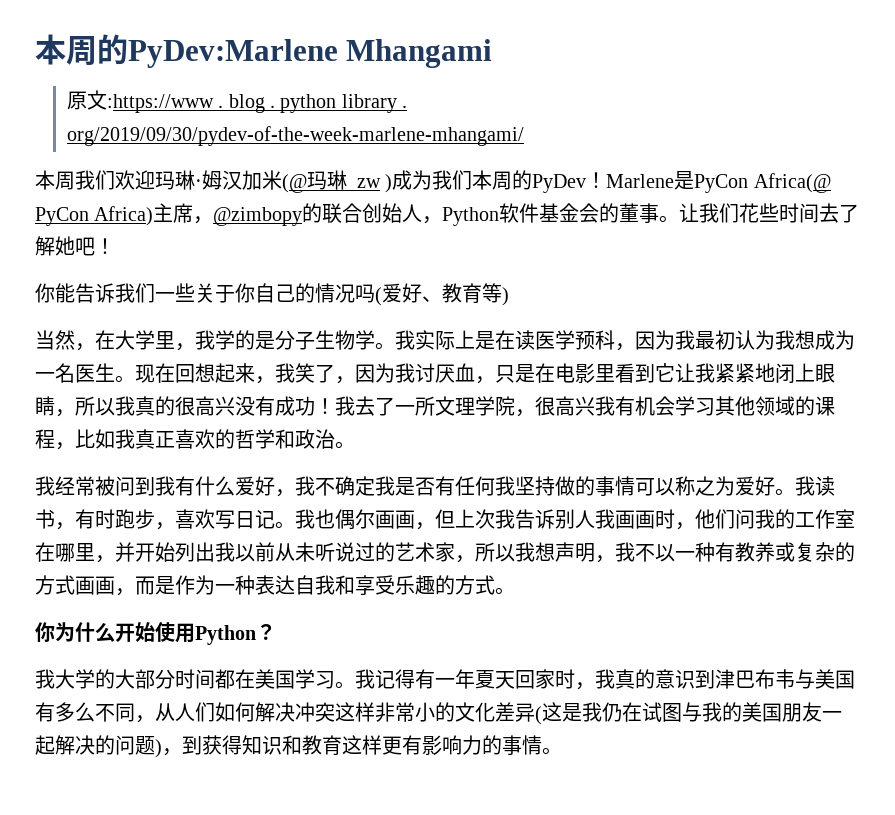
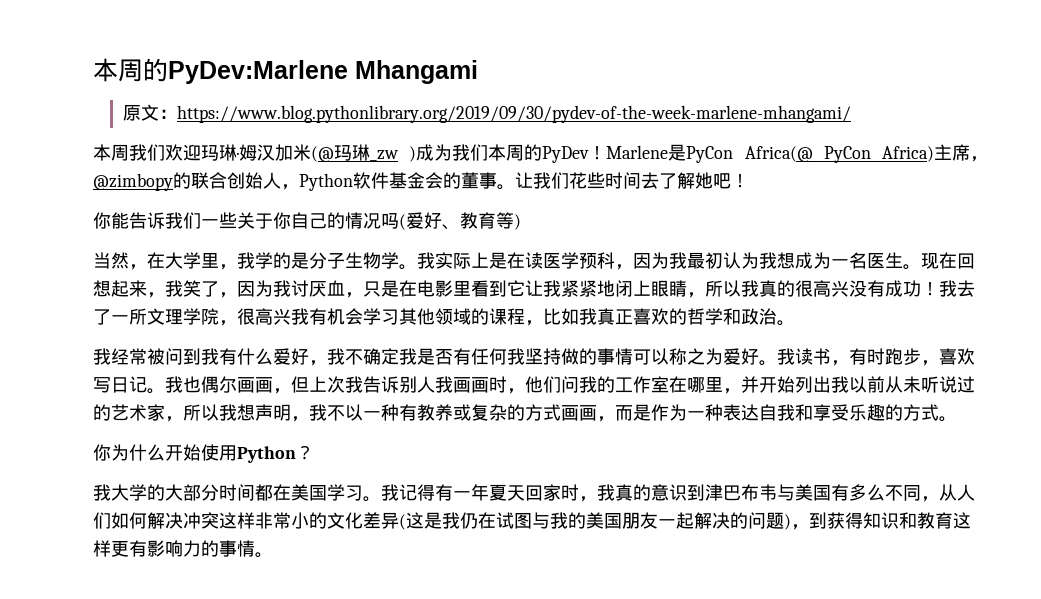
- 原文:https://www . blog . python library . org/2019/09/30/pydev-of-the-week-marlene-mhangami/
+ 原文：https://www.blog.pythonlibrary.org/2019/09/30/pydev-of-the-week-marlene-mhangami/

